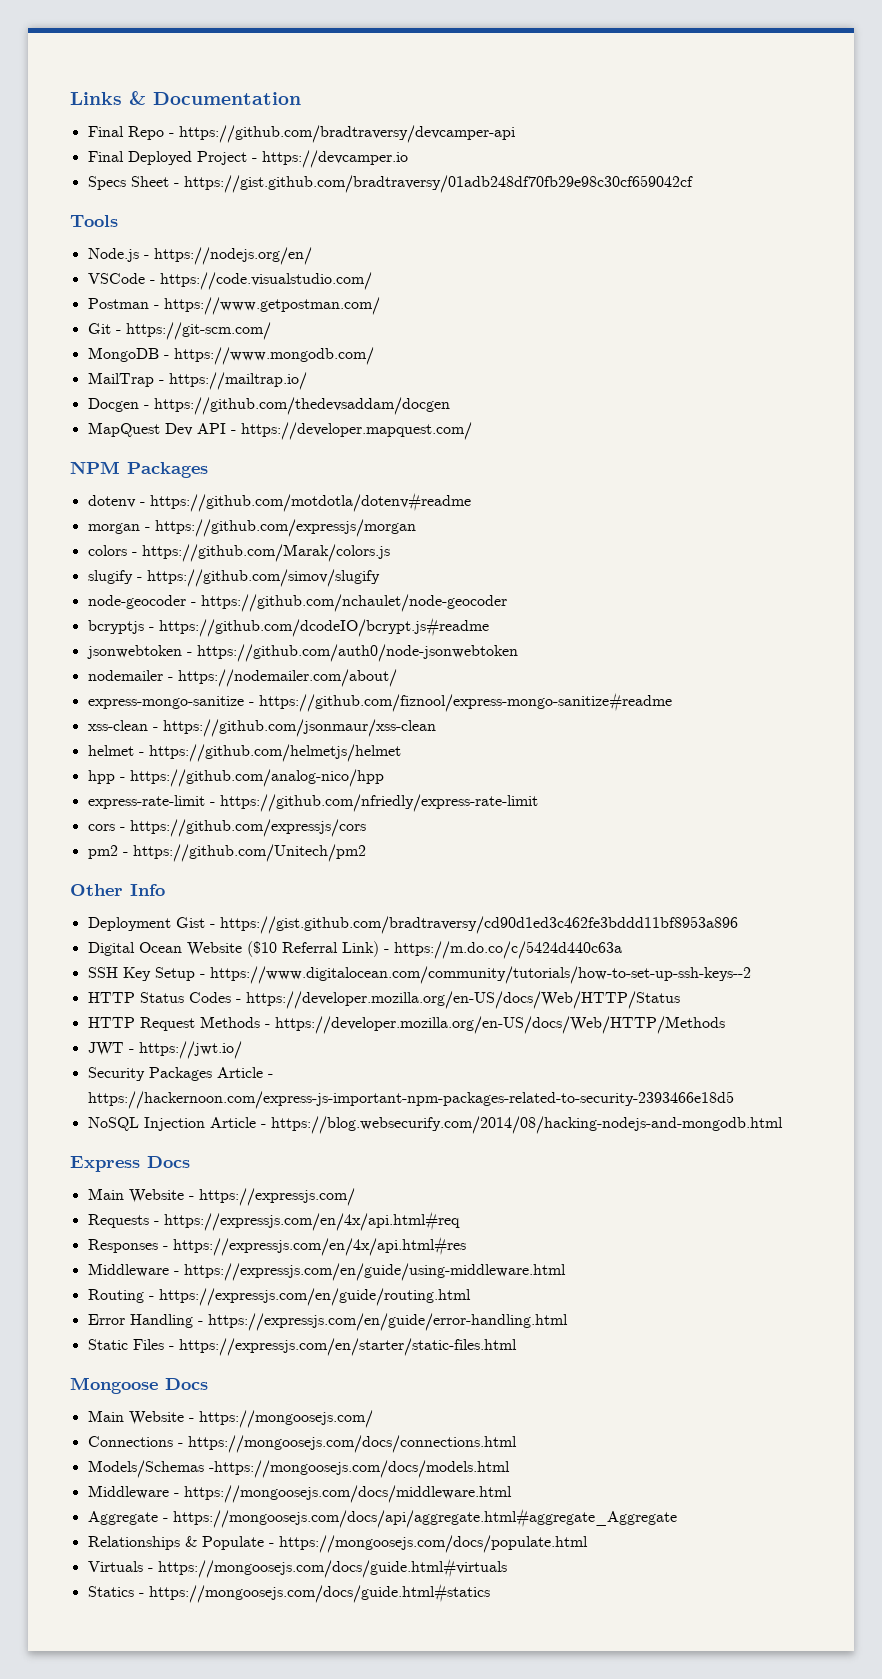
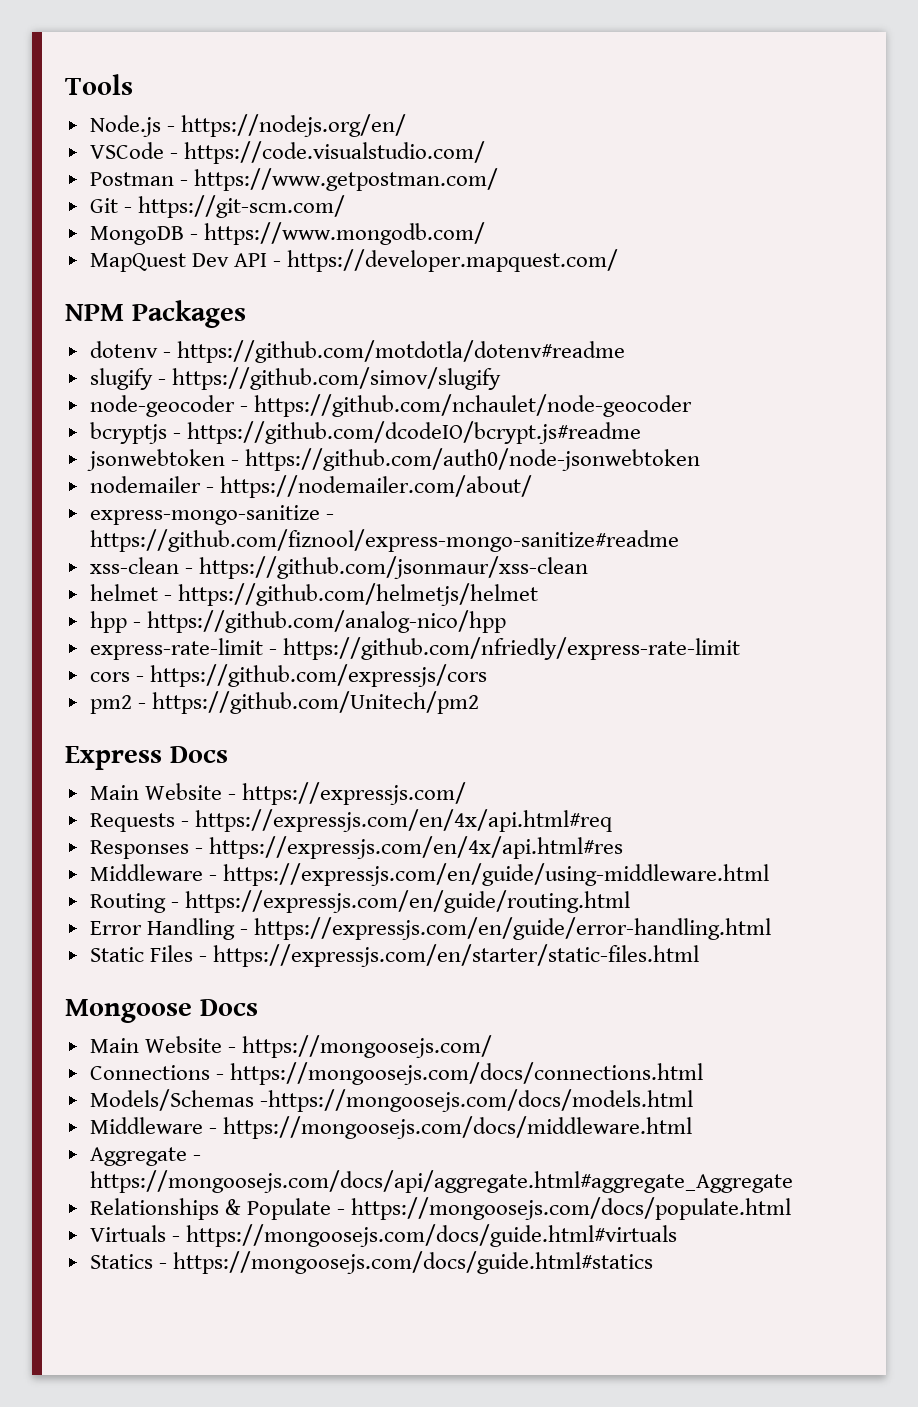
- Links & Documentation
- Final Repo - https://github.com/bradtraversy/devcamper-api
- Final Deployed Project - https://devcamper.io
- Specs Sheet - https://gist.github.com/bradtraversy/01adb248df70fb29e98c30cf659042cf
- MailTrap - https://mailtrap.io/
- Docgen - https://github.com/thedevsaddam/docgen
- morgan - https://github.com/expressjs/morgan
- colors - https://github.com/Marak/colors.js
- Other Info
- Deployment Gist - https://gist.github.com/bradtraversy/cd90d1ed3c462fe3bddd11bf8953a896
- Digital Ocean Website ($10 Referral Link) - https://m.do.co/c/5424d440c63a
- SSH Key Setup - https://www.digitalocean.com/community/tutorials/how-to-set-up-ssh-keys--2
- HTTP Status Codes - https://developer.mozilla.org/en-US/docs/Web/HTTP/Status
- HTTP Request Methods - https://developer.mozilla.org/en-US/docs/Web/HTTP/Methods
- JWT - https://jwt.io/
- Security Packages Article - https://hackernoon.com/express-js-important-npm-packages-related-to-security-2393466e18d5
- NoSQL Injection Article - https://blog.websecurify.com/2014/08/hacking-nodejs-and-mongodb.html

